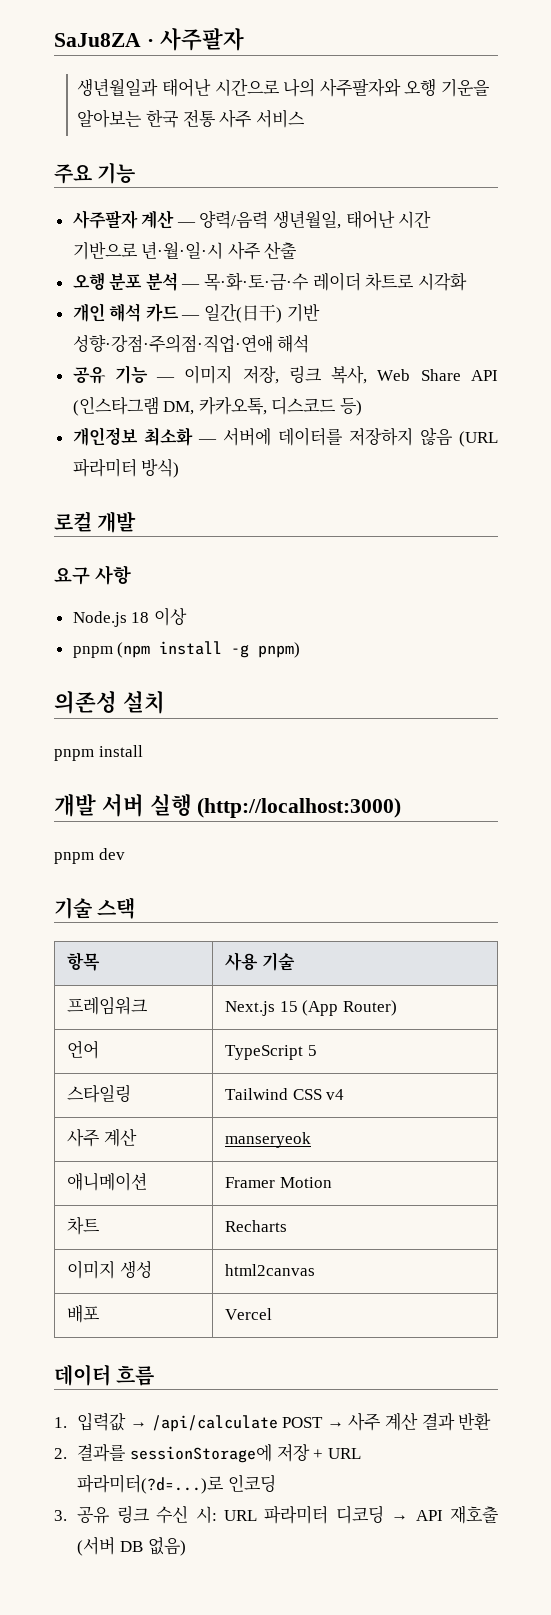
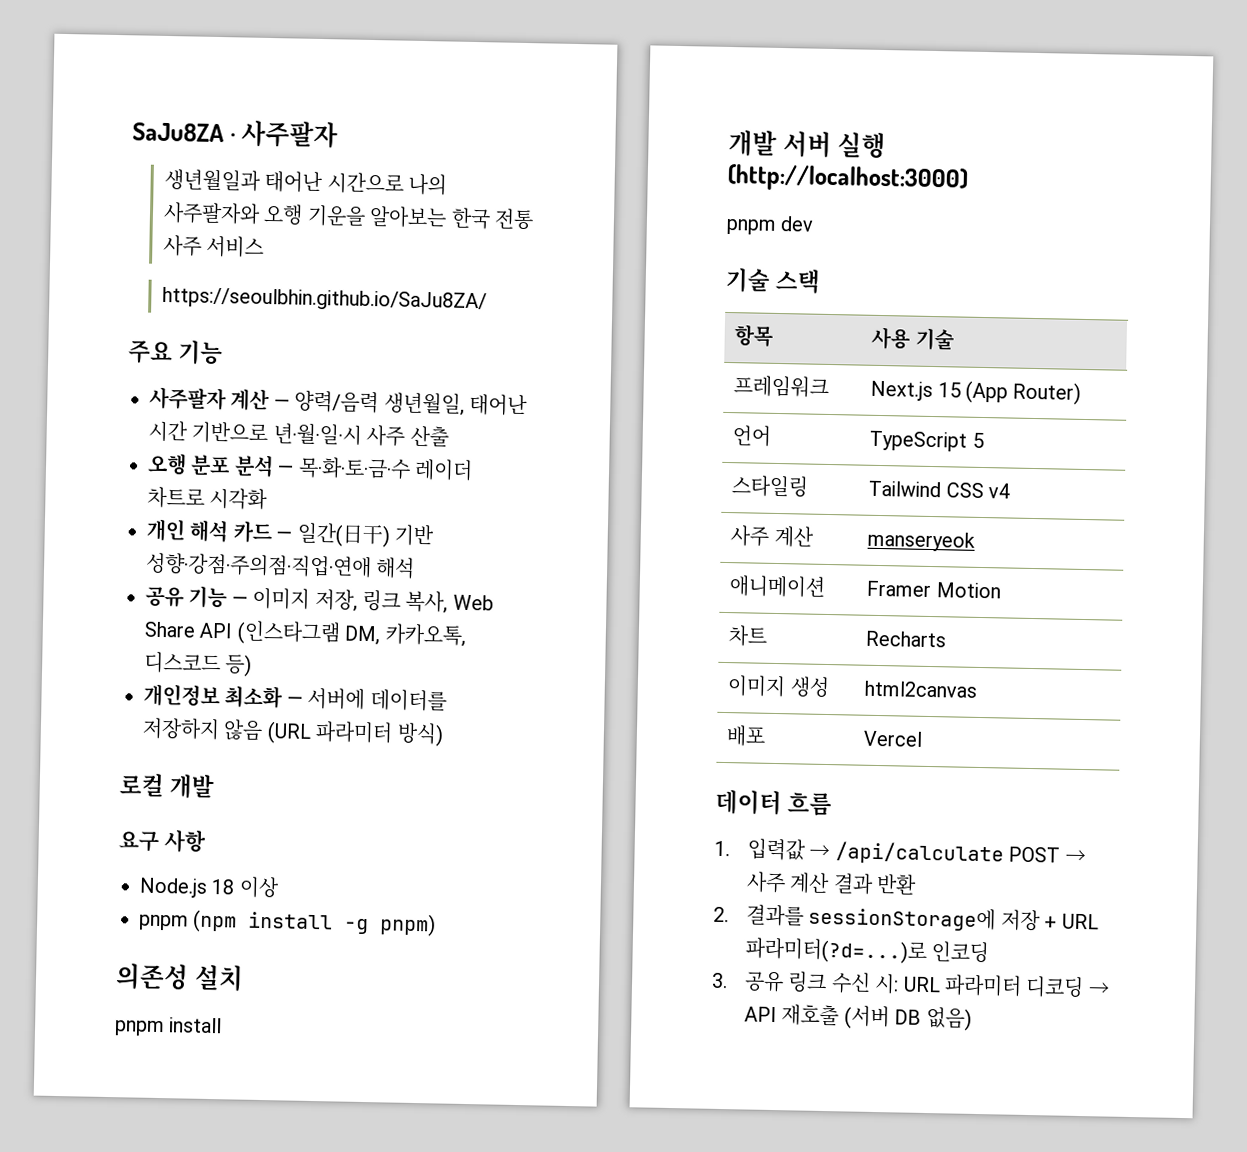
+ https://seoulbhin.github.io/SaJu8ZA/

